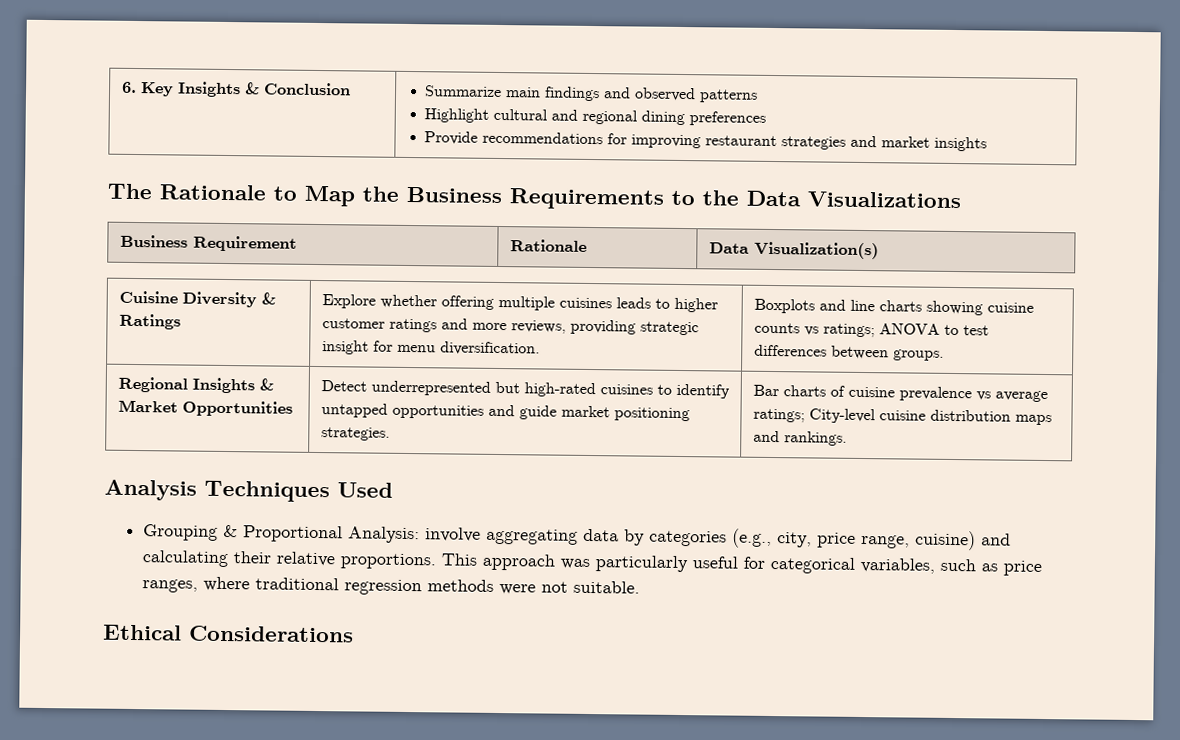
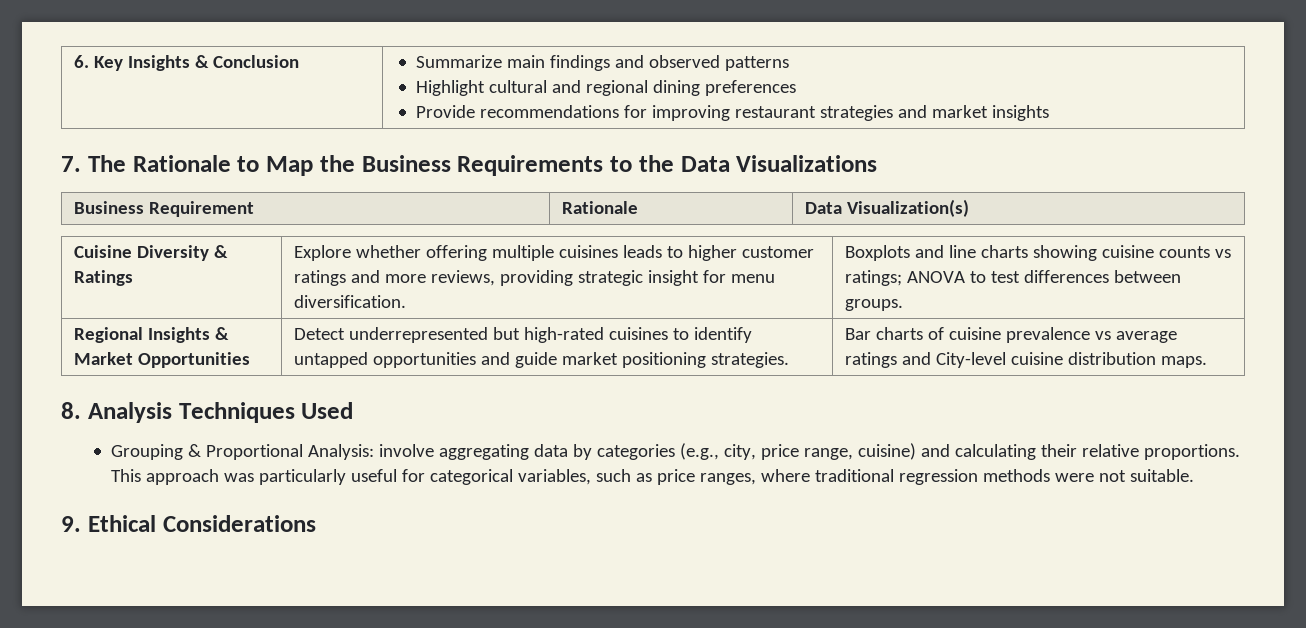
- The Rationale to Map the Business Requirements to the Data Visualizations
+ 7. The Rationale to Map the Business Requirements to the Data Visualizations
- Regional Insights & Market Opportunities | Detect underrepresented but high-rated cuisines to identify untapped opportunities and guide market positioning strategies. | Bar charts of cuisine prevalence vs average ratings; City-level cuisine distribution maps and rankings.
- Analysis Techniques Used
+ Regional Insights & Market Opportunities | Detect underrepresented but high-rated cuisines to identify untapped opportunities and guide market positioning strategies. | Bar charts of cuisine prevalence vs average ratings and City-level cuisine distribution maps.
+ 8. Analysis Techniques Used
- Ethical Considerations
+ 9. Ethical Considerations

